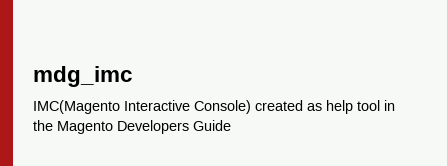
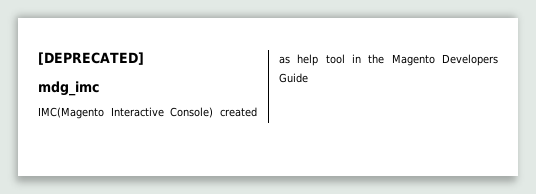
+ [DEPRECATED]

